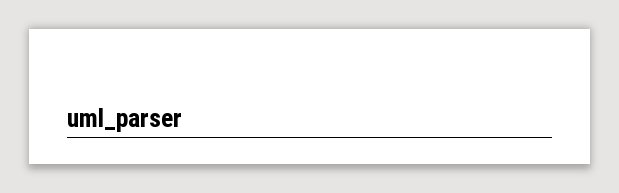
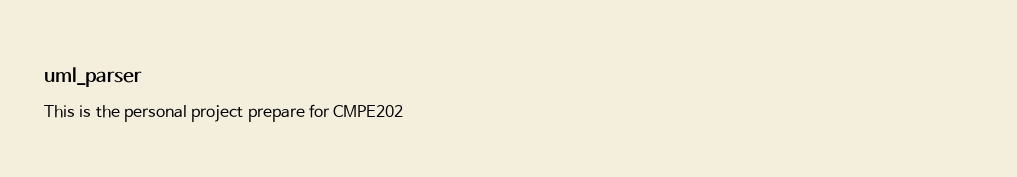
+ This is the personal project prepare for CMPE202

